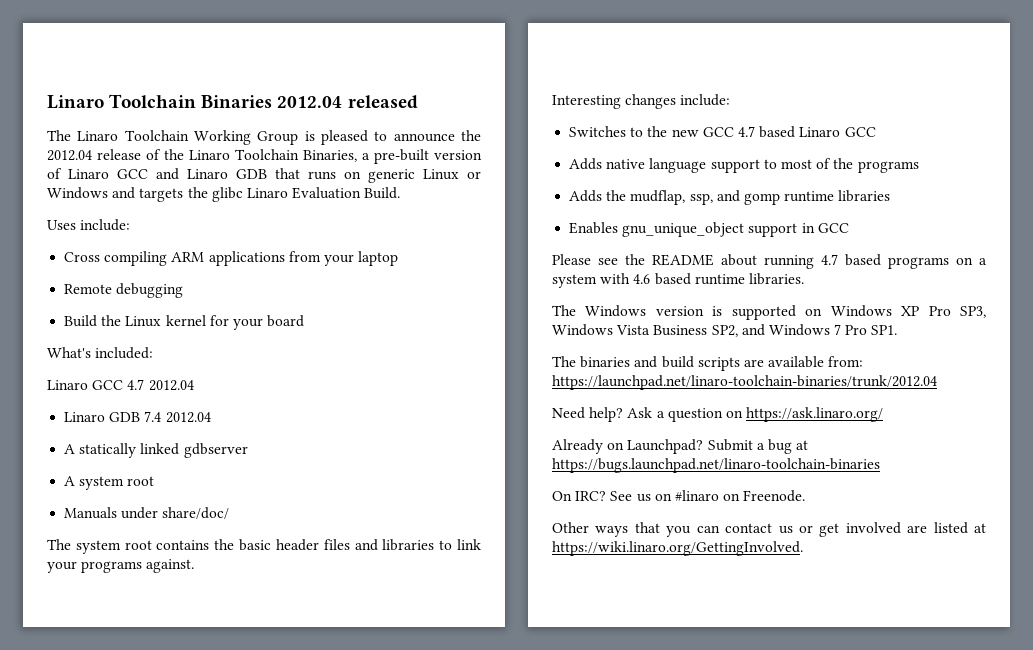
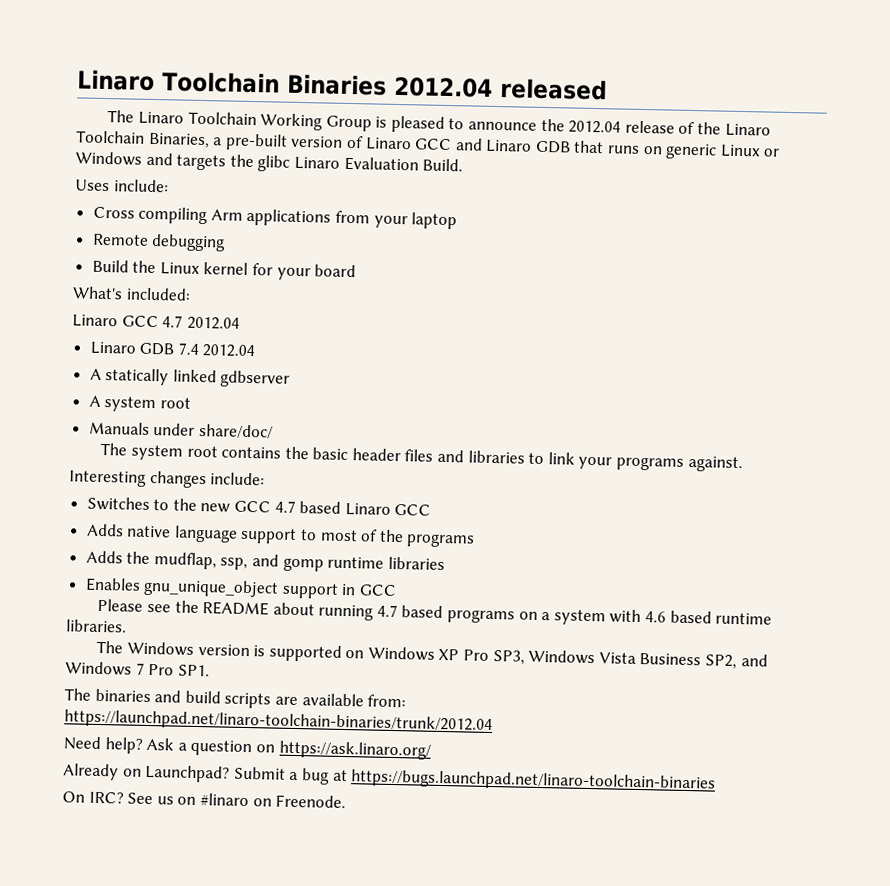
- Cross compiling ARM applications from your laptop
+ Cross compiling Arm applications from your laptop
- Other ways that you can contact us or get involved are listed at https://wiki.linaro.org/GettingInvolved.

